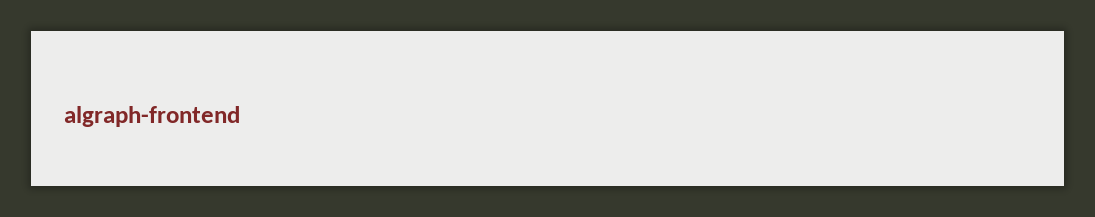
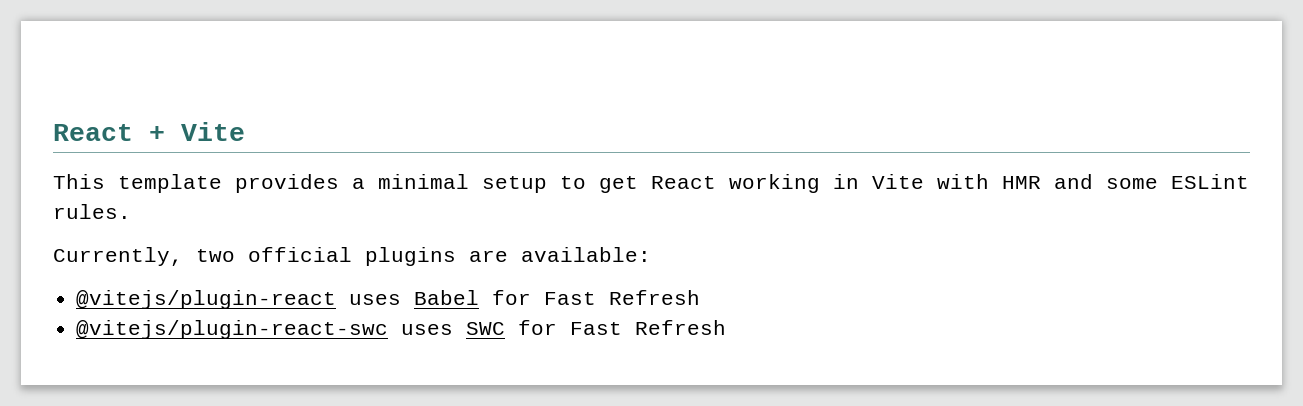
- algraph-frontend
+ React + Vite
+ This template provides a minimal setup to get React working in Vite with HMR and some ESLint rules.
+ Currently, two official plugins are available:
+ @vitejs/plugin-react uses Babel for Fast Refresh
+ @vitejs/plugin-react-swc uses SWC for Fast Refresh

